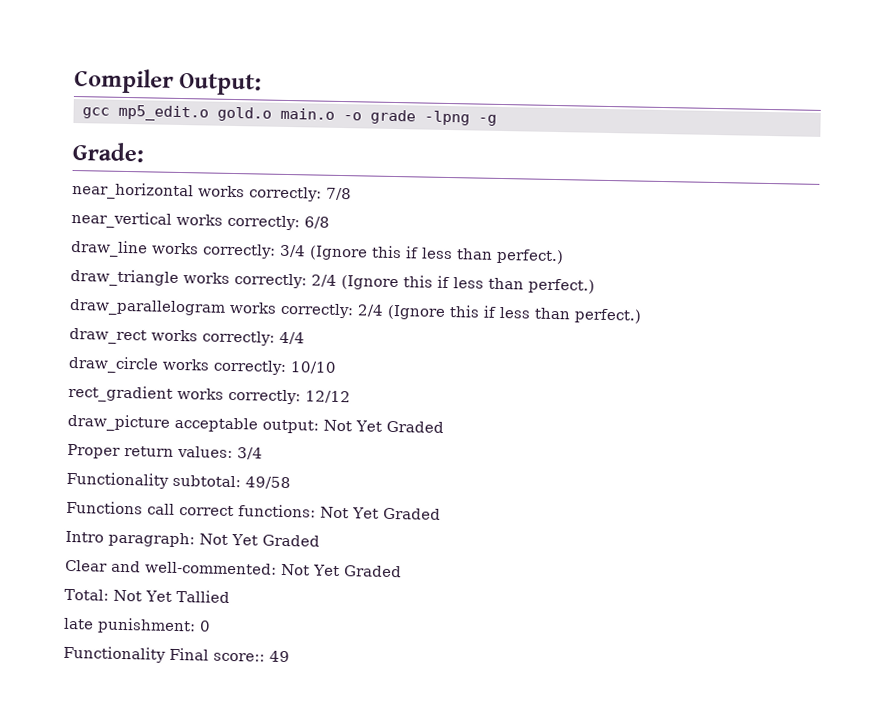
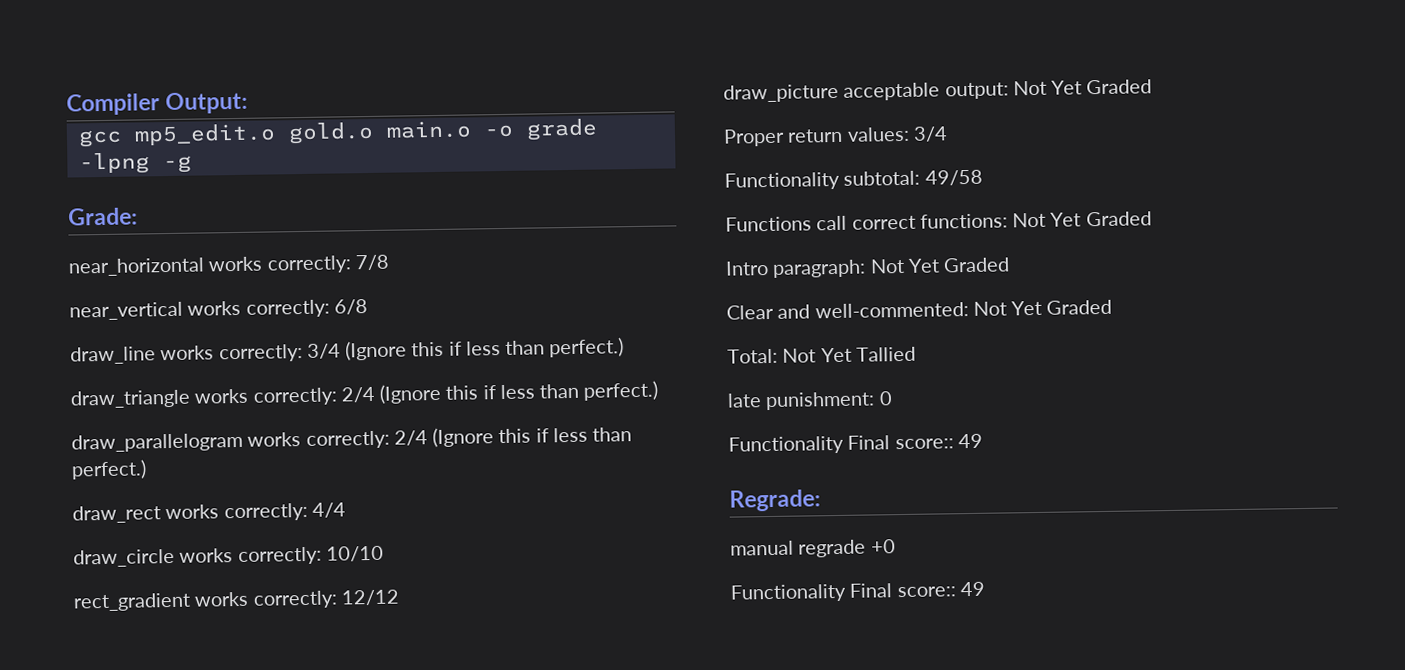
+ Regrade:
+ manual regrade +0
+ Functionality Final score:: 49

